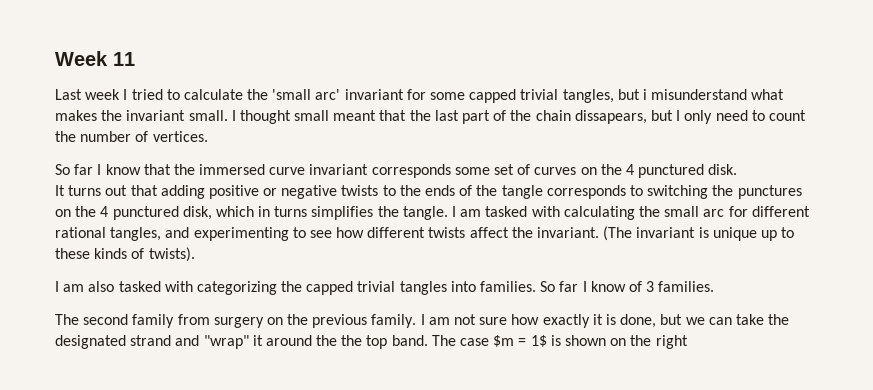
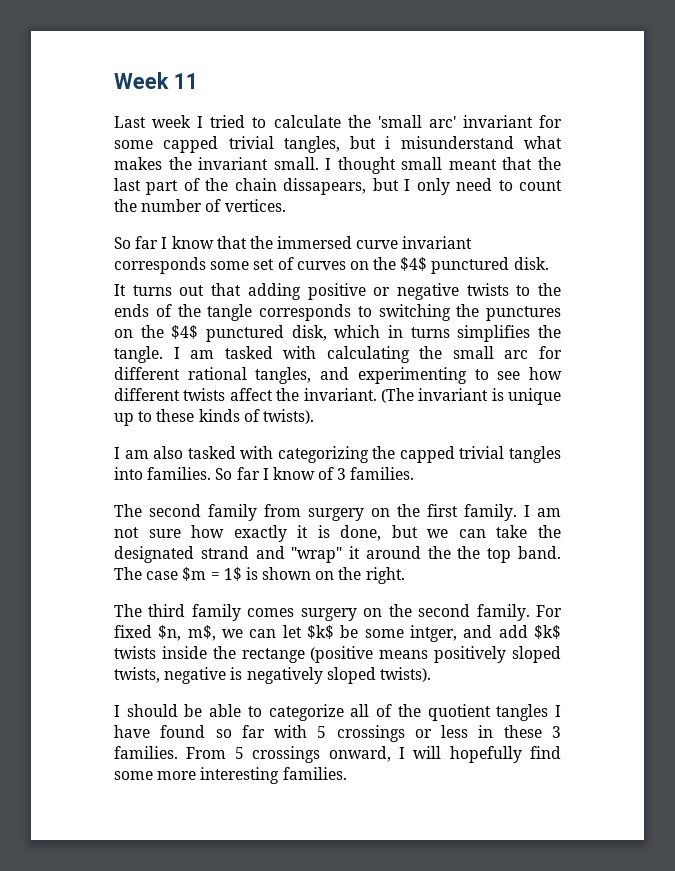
- So far I know that the immersed curve invariant corresponds some set of curves on the 4 punctured disk.
+ So far I know that the immersed curve invariant corresponds some set of curves on the $4$ punctured disk.
- It turns out that adding positive or negative twists to the ends of the tangle corresponds to switching the punctures on the 4 punctured disk, which in turns simplifies the tangle.
+ It turns out that adding positive or negative twists to the ends of the tangle corresponds to switching the punctures on the $4$ punctured disk, which in turns simplifies the tangle.
- The second family from surgery on the previous family.
+ The second family from surgery on the first family.
- The case $m = 1$ is shown on the right
+ The case $m = 1$ is shown on the right.
+ The third family comes surgery on the second family. For fixed $n, m$, we can let $k$ be some intger, and add $k$ twists inside the rectange (positive means positively sloped twists, negative is negatively sloped twists).
+ I should be able to categorize all of the quotient tangles I have found so far with 5 crossings or less in these 3 families. From 5 crossings onward, I will hopefully find some more interesting families.

